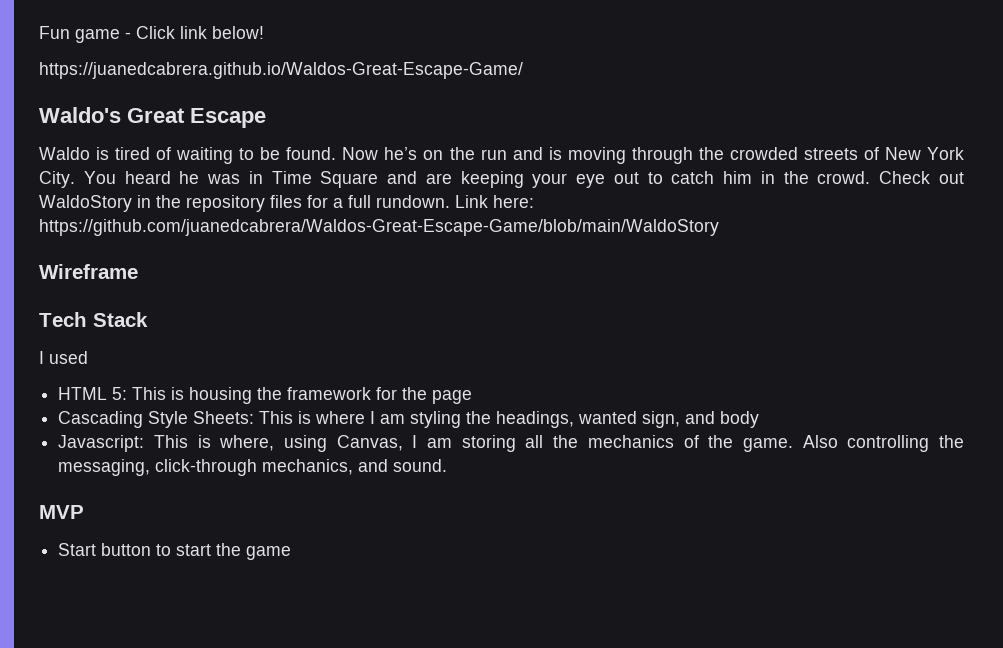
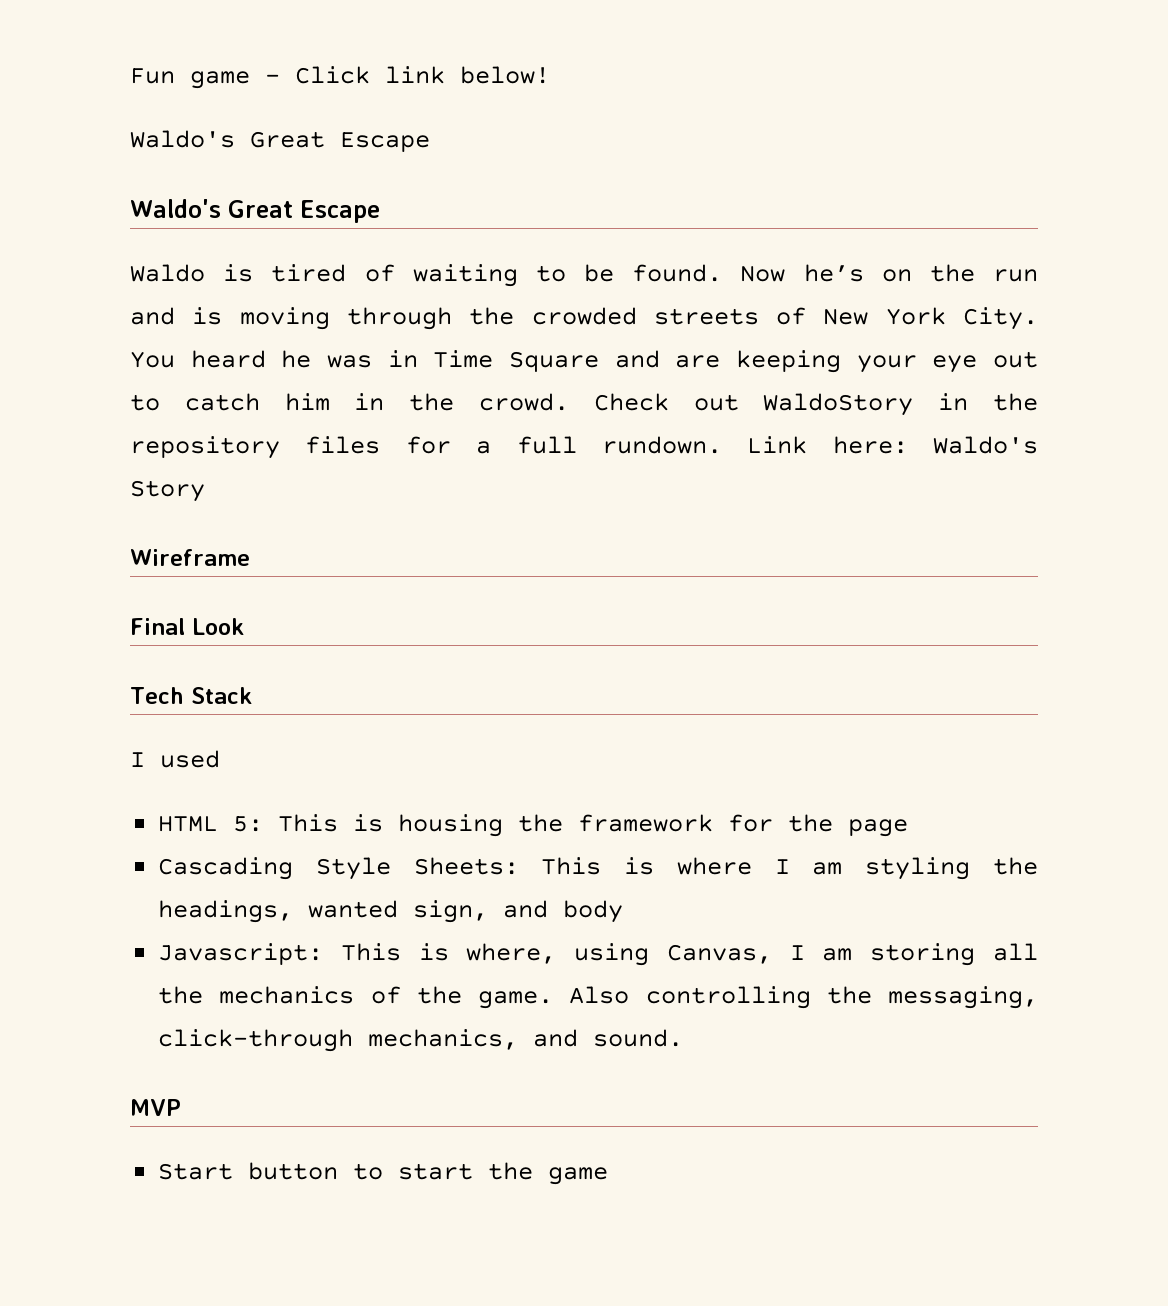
  Fun game - Click link below!
- https://juanedcabrera.github.io/Waldos-Great-Escape-Game/
+ Waldo's Great Escape
- Link here: https://github.com/juanedcabrera/Waldos-Great-Escape-Game/blob/main/WaldoStory
+ Link here: Waldo's Story
+ Final Look

